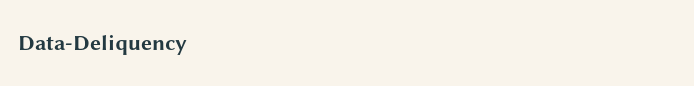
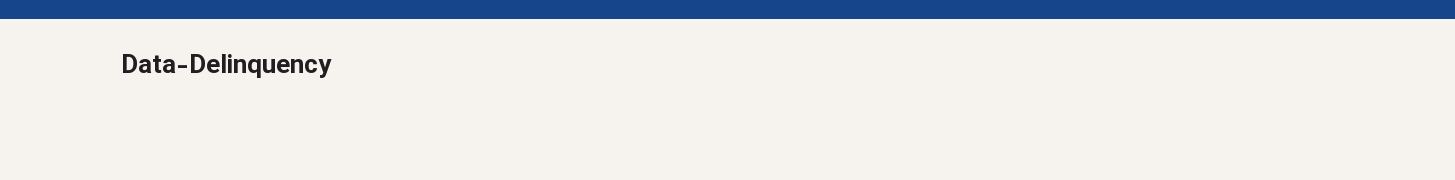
- Data-Deliquency
+ Data-Delinquency

